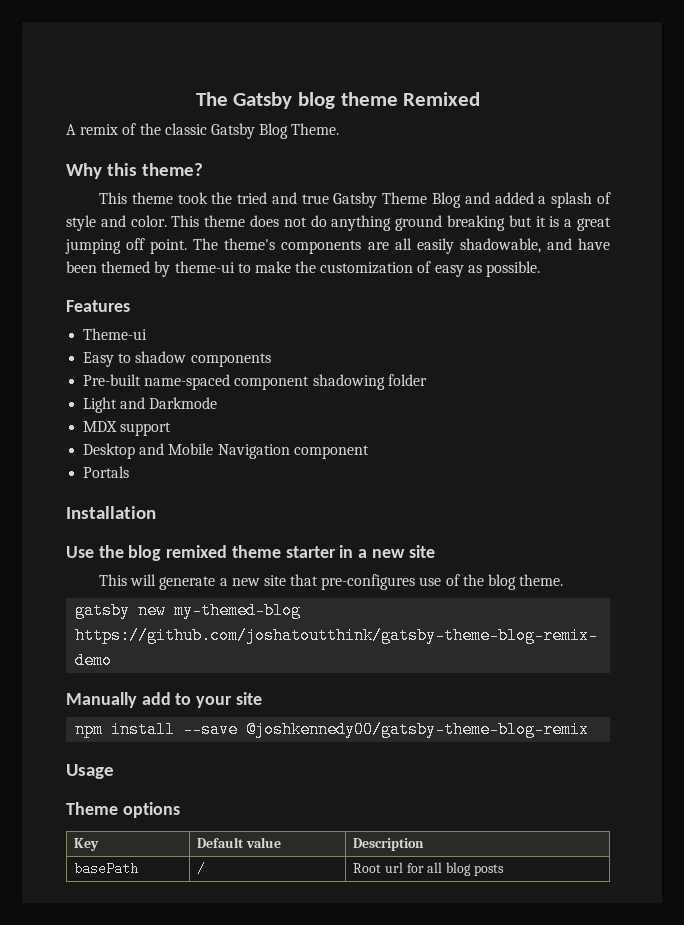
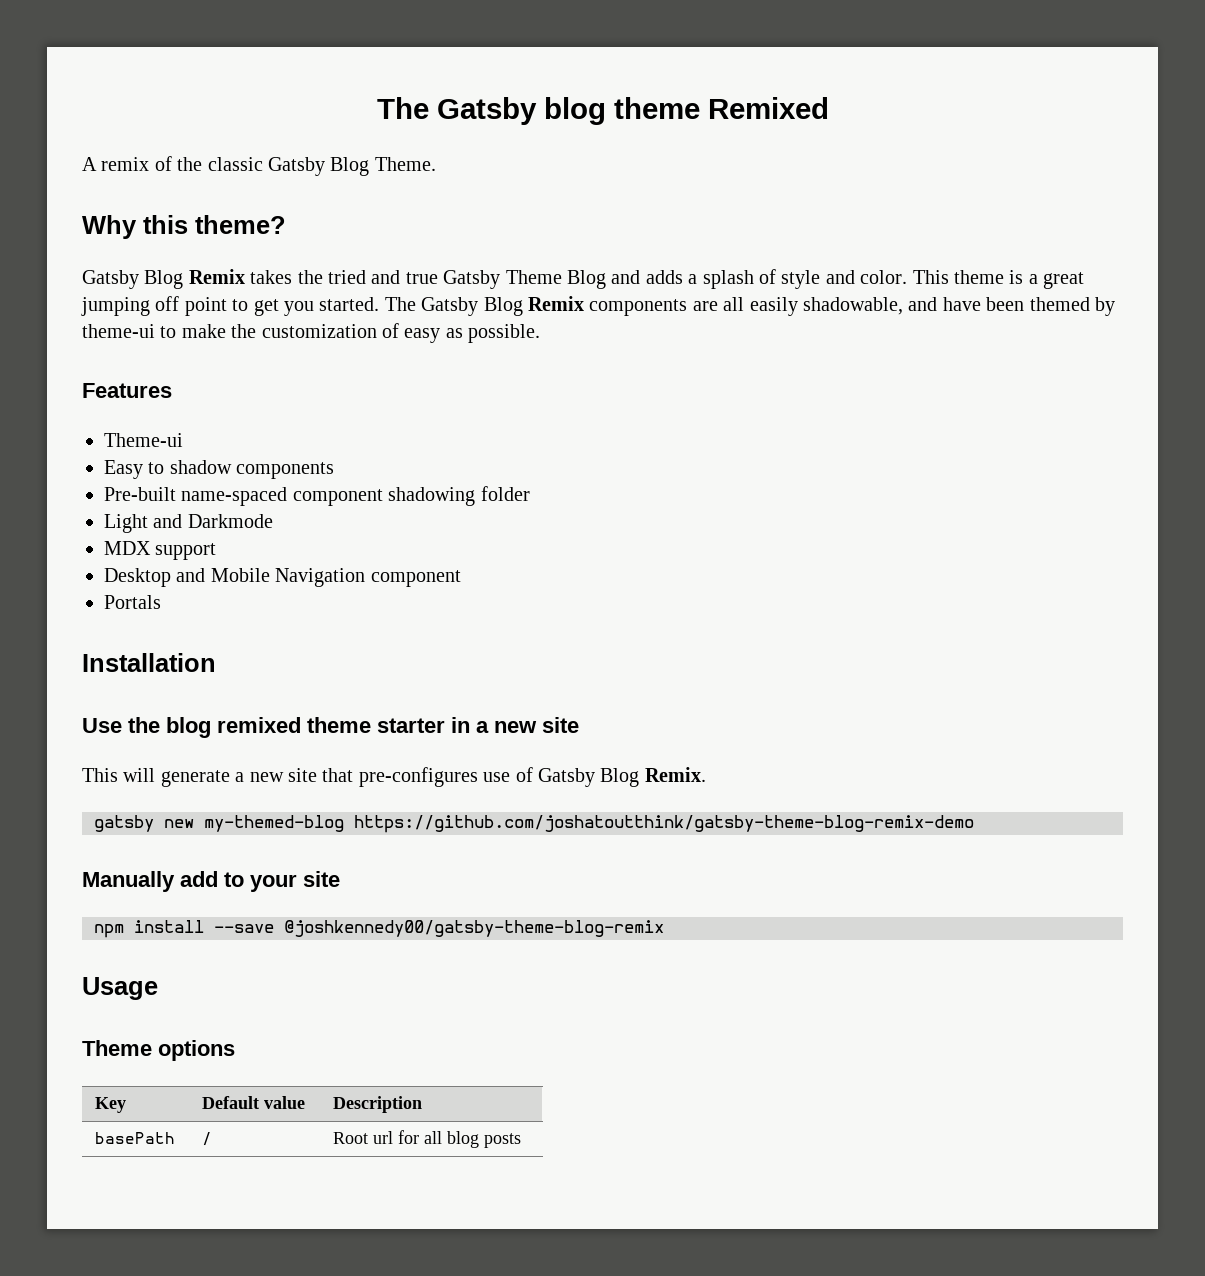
- This theme took the tried and true Gatsby Theme Blog and added a splash of style and color.
+ Gatsby Blog Remix takes the tried and true Gatsby Theme Blog and adds a splash of style and color.
- This theme does not do anything ground breaking but it is a great jumping off point. The theme's components are all easily shadowable, and have been themed by theme-ui to make the customization of easy as possible.
+ This theme is a great jumping off point to get you started. The Gatsby Blog Remix components are all easily shadowable, and have been themed by theme-ui to make the customization of easy as possible.
- This will generate a new site that pre-configures use of the blog theme.
+ This will generate a new site that pre-configures use of Gatsby Blog Remix.

